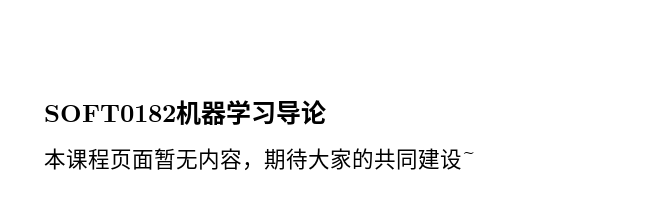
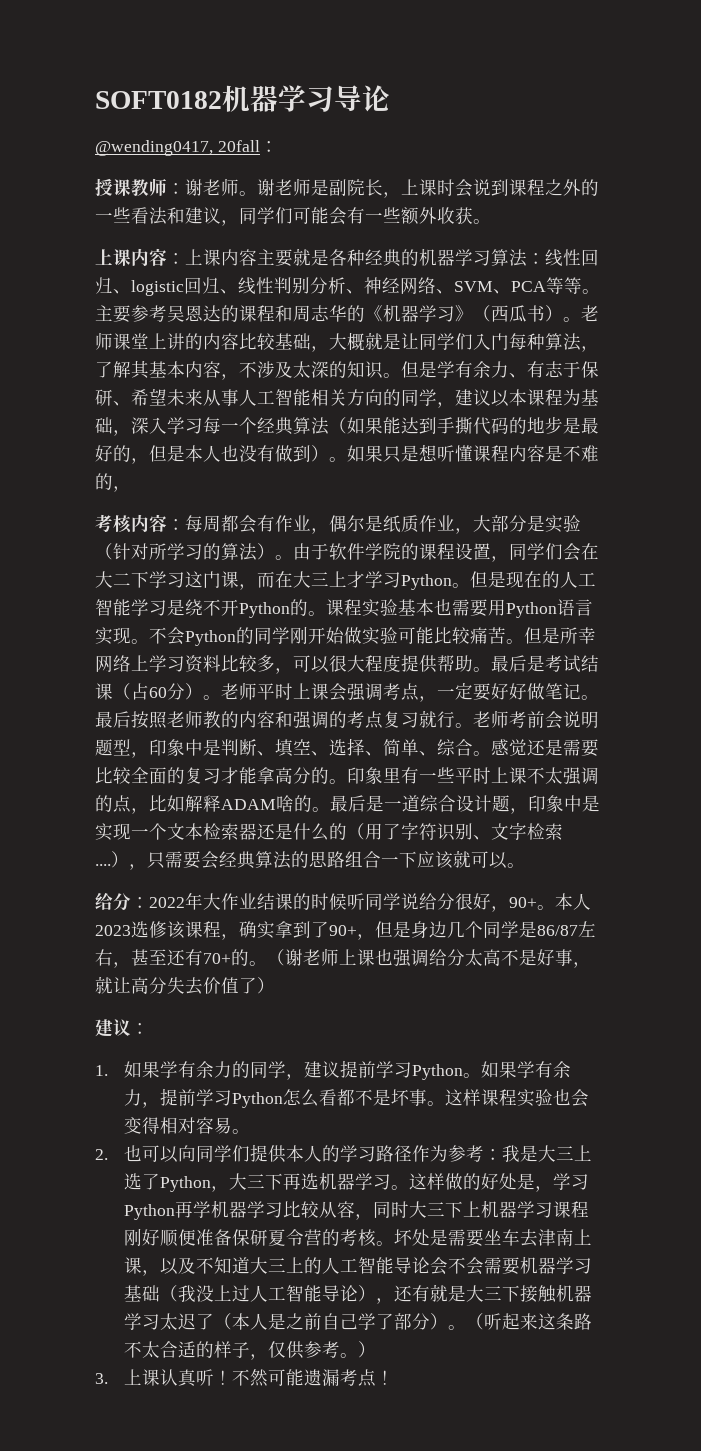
- 本课程页面暂无内容，期待大家的共同建设~
+ @wending0417, 20fall：
+ 授课教师：谢老师。谢老师是副院长，上课时会说到课程之外的一些看法和建议，同学们可能会有一些额外收获。
+ 上课内容：上课内容主要就是各种经典的机器学习算法：线性回归、logistic回归、线性判别分析、神经网络、SVM、PCA等等。主要参考吴恩达的课程和周志华的《机器学习》（西瓜书）。老师课堂上讲的内容比较基础，大概就是让同学们入门每种算法，了解其基本内容，不涉及太深的知识。但是学有余力、有志于保研、希望未来从事人工智能相关方向的同学，建议以本课程为基础，深入学习每一个经典算法（如果能达到手撕代码的地步是最好的，但是本人也没有做到）。如果只是想听懂课程内容是不难的，
+ 考核内容：每周都会有作业，偶尔是纸质作业，大部分是实验（针对所学习的算法）。由于软件学院的课程设置，同学们会在大二下学习这门课，而在大三上才学习Python。但是现在的人工智能学习是绕不开Python的。课程实验基本也需要用Python语言实现。不会Python的同学刚开始做实验可能比较痛苦。但是所幸网络上学习资料比较多，可以很大程度提供帮助。最后是考试结课（占60分）。老师平时上课会强调考点，一定要好好做笔记。最后按照老师教的内容和强调的考点复习就行。老师考前会说明题型，印象中是判断、填空、选择、简单、综合。感觉还是需要比较全面的复习才能拿高分的。印象里有一些平时上课不太强调的点，比如解释ADAM啥的。最后是一道综合设计题，印象中是实现一个文本检索器还是什么的（用了字符识别、文字检索....），只需要会经典算法的思路组合一下应该就可以。
+ 给分：2022年大作业结课的时候听同学说给分很好，90+。本人2023选修该课程，确实拿到了90+，但是身边几个同学是86/87左右，甚至还有70+的。（谢老师上课也强调给分太高不是好事，就让高分失去价值了）
+ 建议：
+ 1.如果学有余力的同学，建议提前学习Python。如果学有余力，提前学习Python怎么看都不是坏事。这样课程实验也会变得相对容易。
+ 2.也可以向同学们提供本人的学习路径作为参考：我是大三上选了Python，大三下再选机器学习。这样做的好处是，学习Python再学机器学习比较从容，同时大三下上机器学习课程刚好顺便准备保研夏令营的考核。坏处是需要坐车去津南上课，以及不知道大三上的人工智能导论会不会需要机器学习基础（我没上过人工智能导论），还有就是大三下接触机器学习太迟了（本人是之前自己学了部分）。（听起来这条路不太合适的样子，仅供参考。）
+ 3.上课认真听！不然可能遗漏考点！

